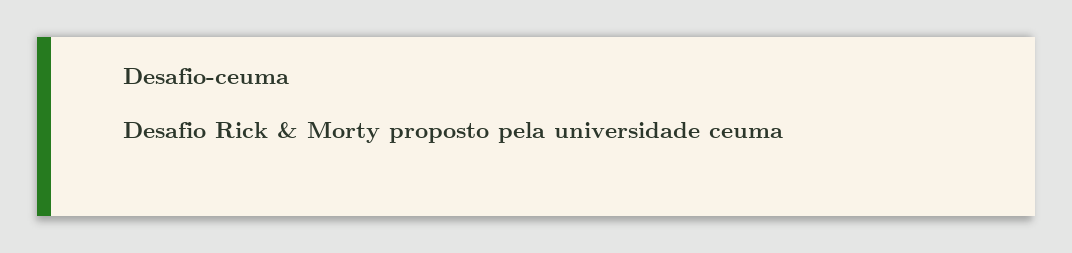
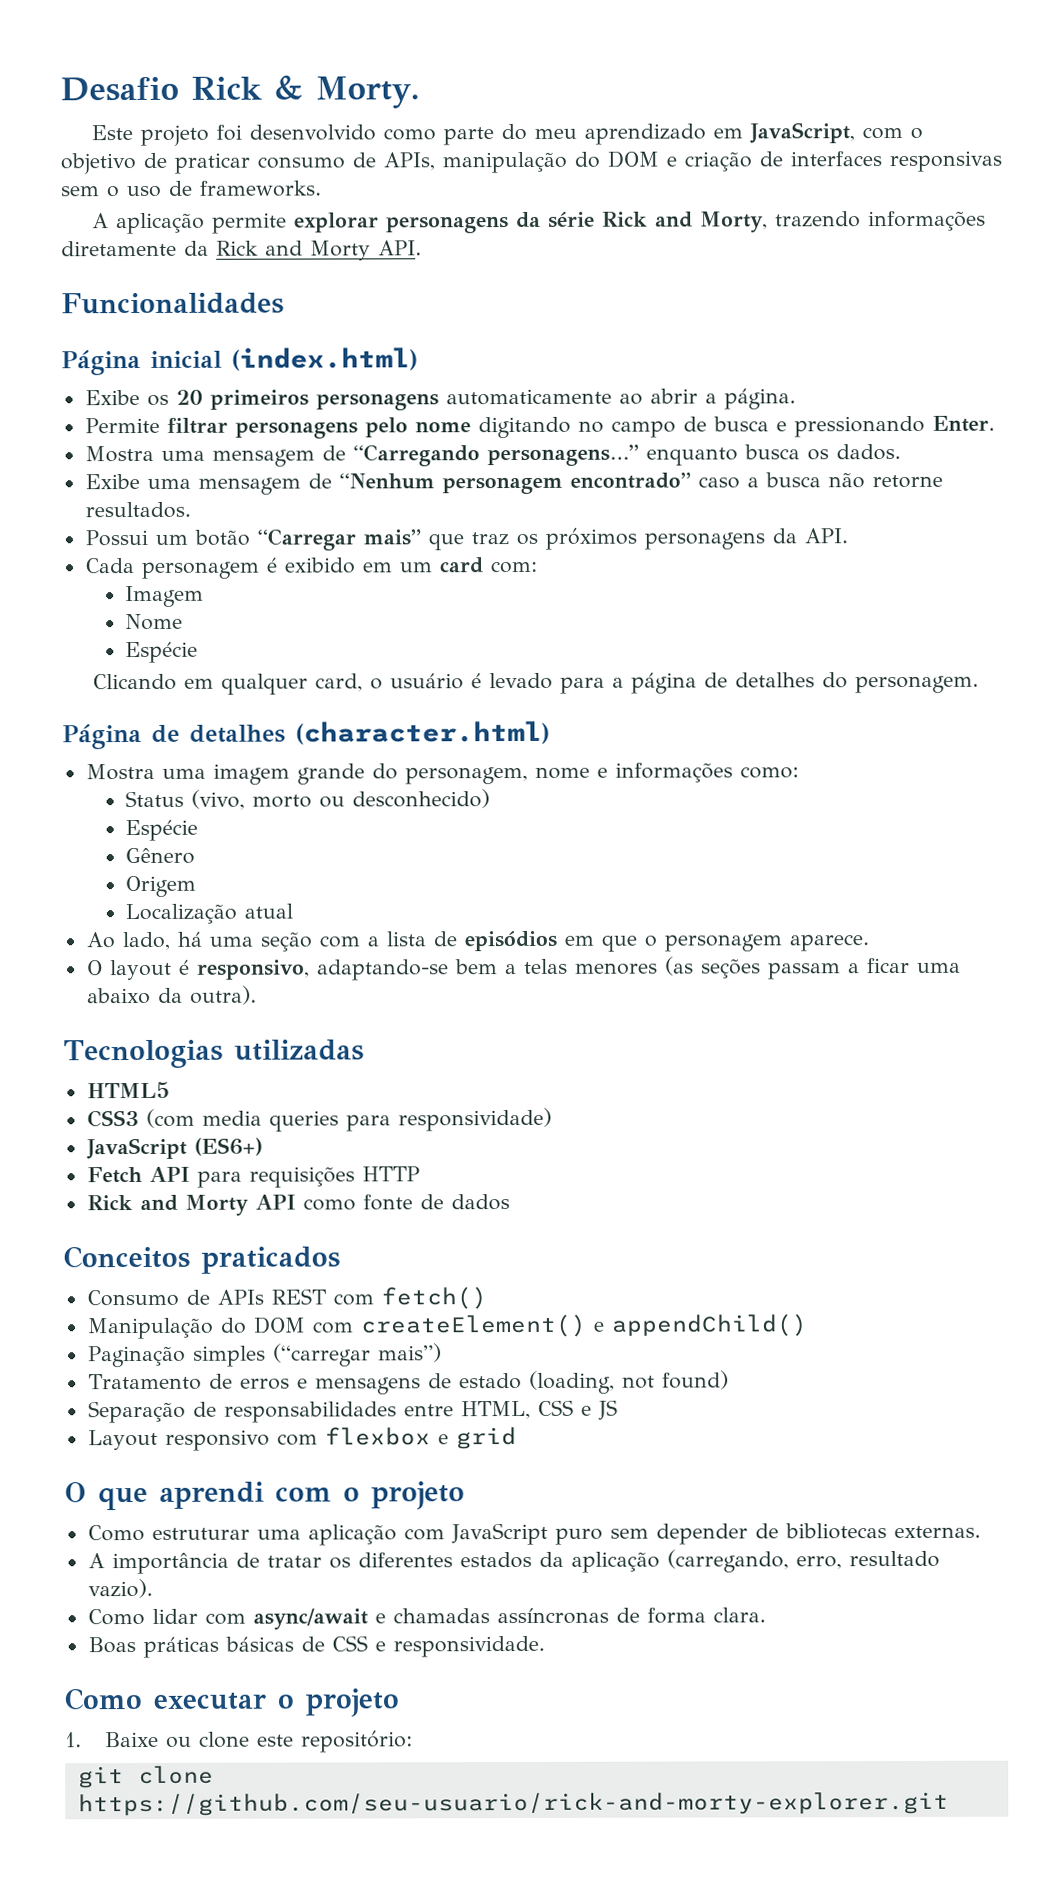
- Desafio-ceuma
- Desafio Rick & Morty proposto pela universidade ceuma
+ Desafio Rick & Morty.
+ Este projeto foi desenvolvido como parte do meu aprendizado em JavaScript, com o objetivo de praticar consumo de APIs, manipulação do DOM e criação de interfaces responsivas sem o uso de frameworks.
+ A aplicação permite explorar personagens da série Rick and Morty, trazendo informações diretamente da Rick and Morty API.
+ Funcionalidades
+ Página inicial (index.html)
+ Exibe os 20 primeiros personagens automaticamente ao abrir a página.
+ Permite filtrar personagens pelo nome digitando no campo de busca e pressionando Enter.
+ Mostra uma mensagem de “Carregando personagens…” enquanto busca os dados.
+ Exibe uma mensagem de “Nenhum personagem encontrado” caso a busca não retorne resultados.
+ Possui um botão “Carregar mais” que traz os próximos personagens da API.
+ Cada personagem é exibido em um card com:
+ Imagem
+ Nome
+ Espécie
+ Clicando em qualquer card, o usuário é levado para a página de detalhes do personagem.
+ Página de detalhes (character.html)
+ Mostra uma imagem grande do personagem, nome e informações como:
+ Status (vivo, morto ou desconhecido)
+ Espécie
+ Gênero
+ Origem
+ Localização atual
+ Ao lado, há uma seção com a lista de episódios em que o personagem aparece.
+ O layout é responsivo, adaptando-se bem a telas menores (as seções passam a ficar uma abaixo da outra).
+ Tecnologias utilizadas
+ HTML5
+ CSS3 (com media queries para responsividade)
+ JavaScript (ES6+)
+ Fetch API para requisições HTTP
+ Rick and Morty API como fonte de dados
+ Conceitos praticados
+ Consumo de APIs REST com fetch()
+ Manipulação do DOM com createElement() e appendChild()
+ Paginação simples (“carregar mais”)
+ Tratamento de erros e mensagens de estado (loading, not found)
+ Separação de responsabilidades entre HTML, CSS e JS
+ Layout responsivo com flexbox e grid
+ O que aprendi com o projeto
+ Como estruturar uma aplicação com JavaScript puro sem depender de bibliotecas externas.
+ A importância de tratar os diferentes estados da aplicação (carregando, erro, resultado vazio).
+ Como lidar com async/await e chamadas assíncronas de forma clara.
+ Boas práticas básicas de CSS e responsividade.
+ Como executar o projeto
+ 1. Baixe ou clone este repositório:
+ git clone https://github.com/seu-usuario/rick-and-morty-explorer.git

